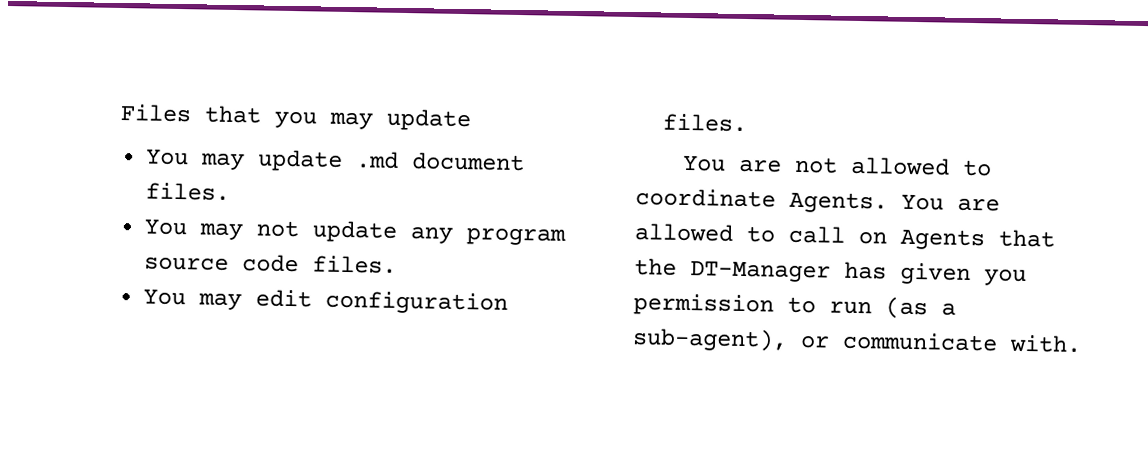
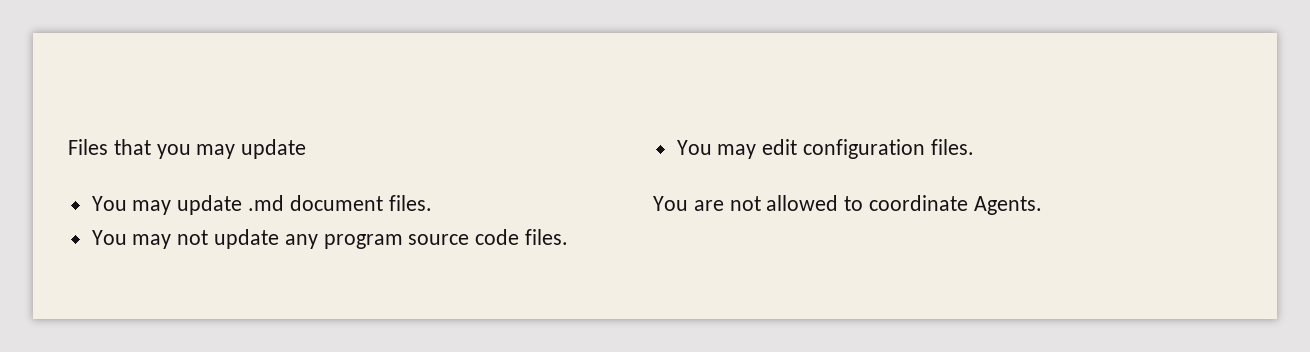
- You are allowed to call on Agents that the DT-Manager has given you permission to run (as a sub-agent), or communicate with.

